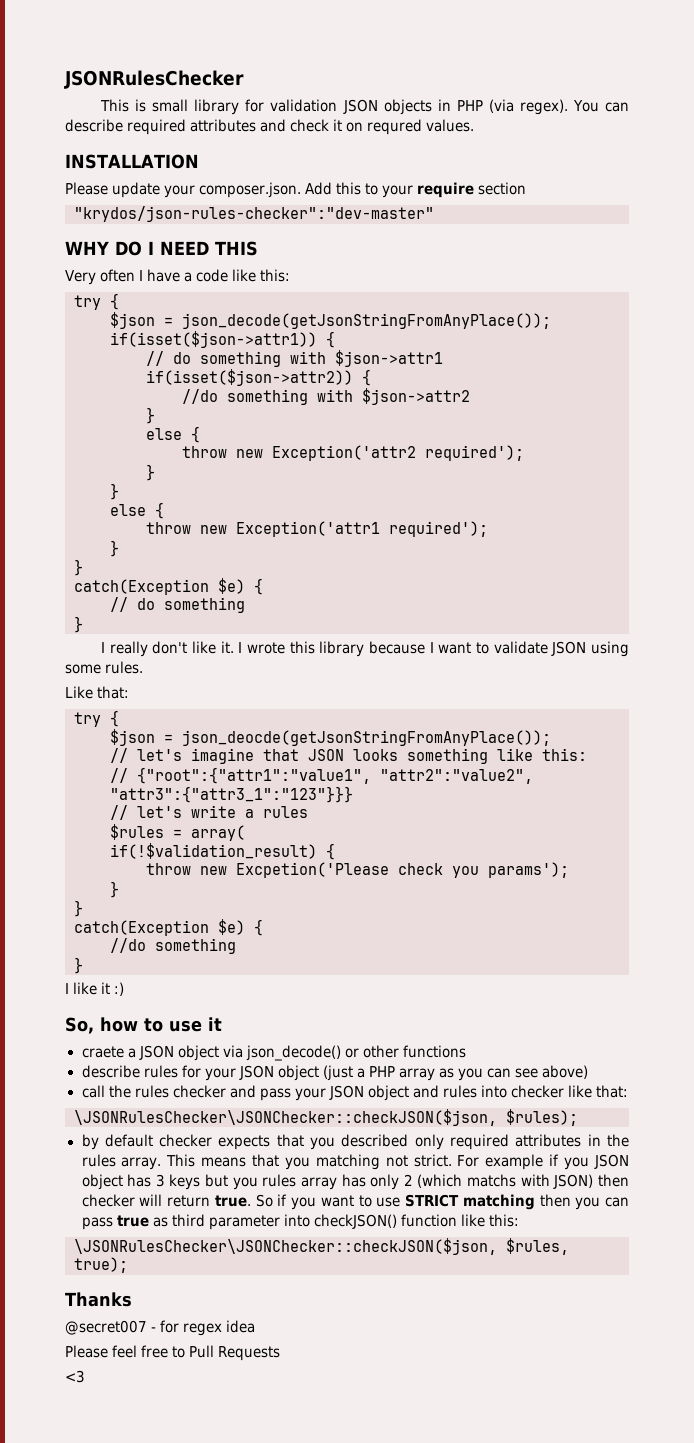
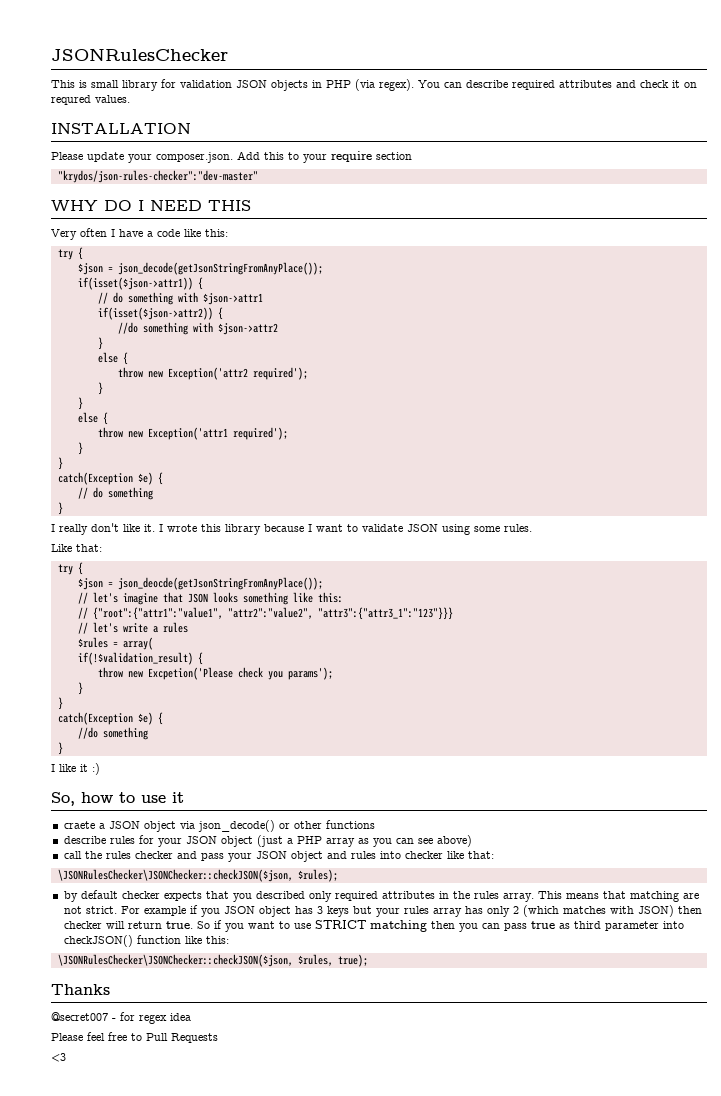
- This means that you matching not strict.
+ This means that matching are not strict.
- For example if you JSON object has 3 keys but you rules array has only 2 (which matchs with JSON) then checker will return true.
+ For example if you JSON object has 3 keys but your rules array has only 2 (which matches with JSON) then checker will return true.

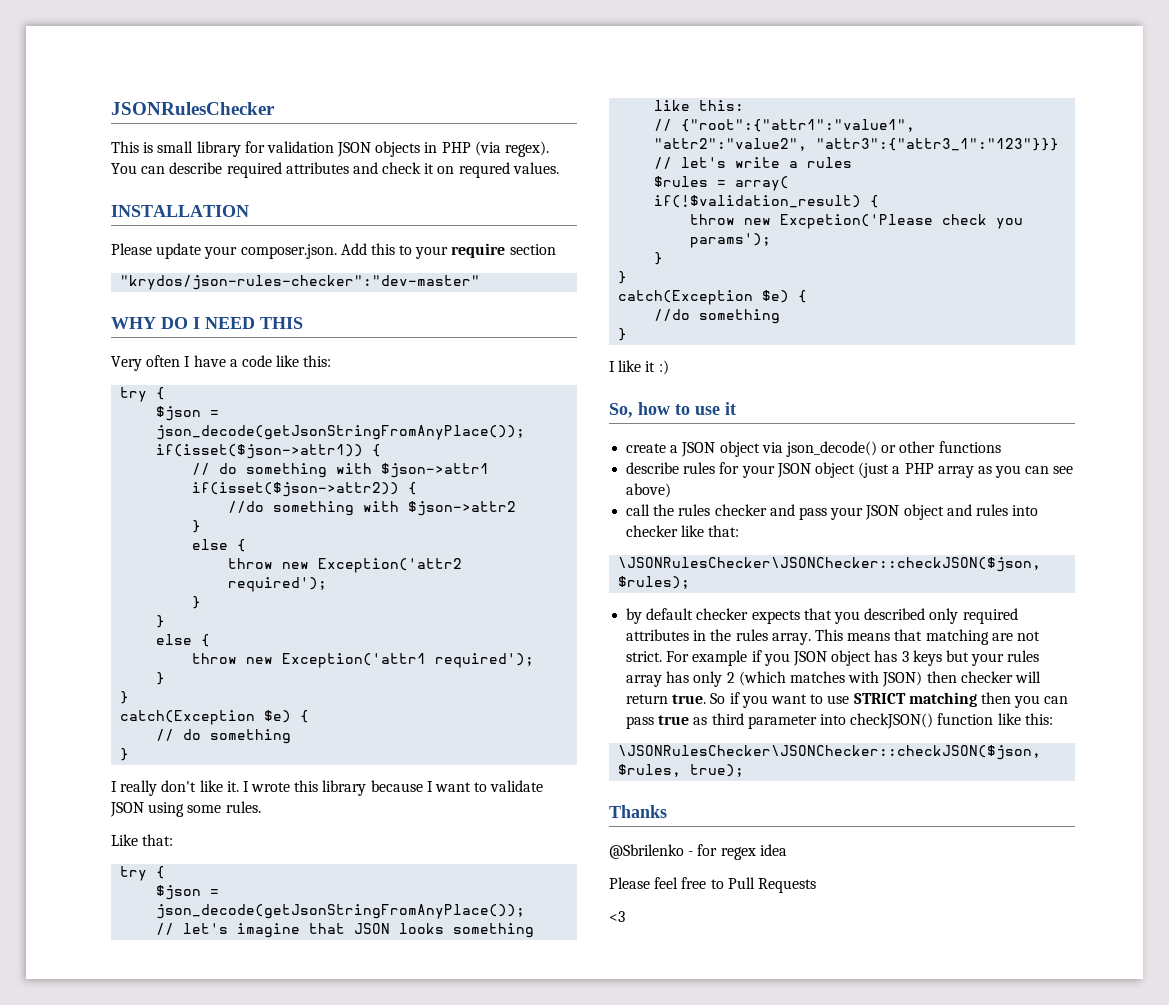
  Like that:
  try {
- $json = json_deocde(getJsonStringFromAnyPlace());
+ $json = json_decode(getJsonStringFromAnyPlace());
- craete a JSON object via json_decode() or other functions
+ create a JSON object via json_decode() or other functions
- @secret007 - for regex idea
+ @Sbrilenko - for regex idea

